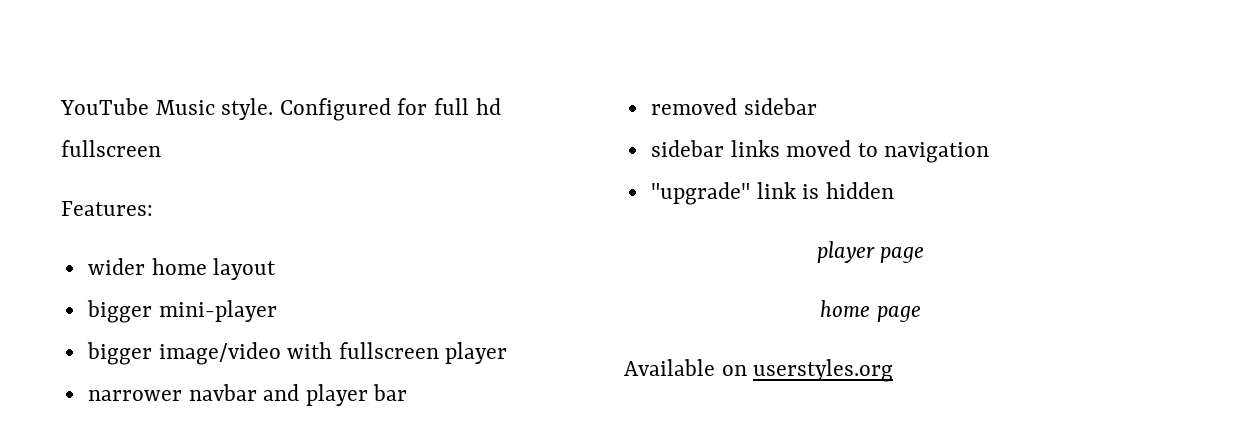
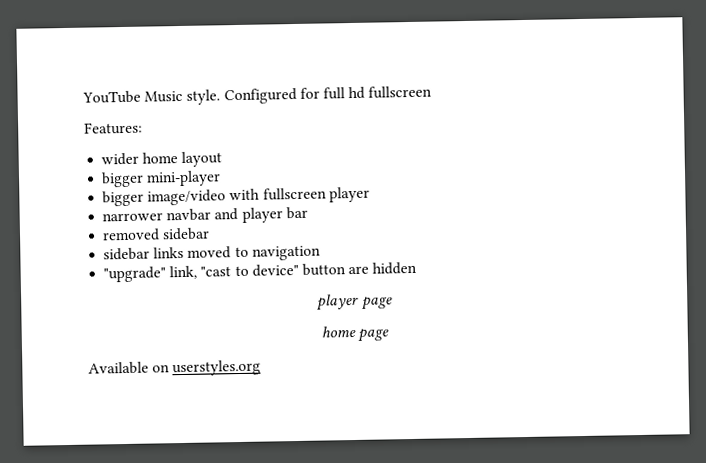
- "upgrade" link is hidden
+ "upgrade" link, "cast to device" button are hidden

